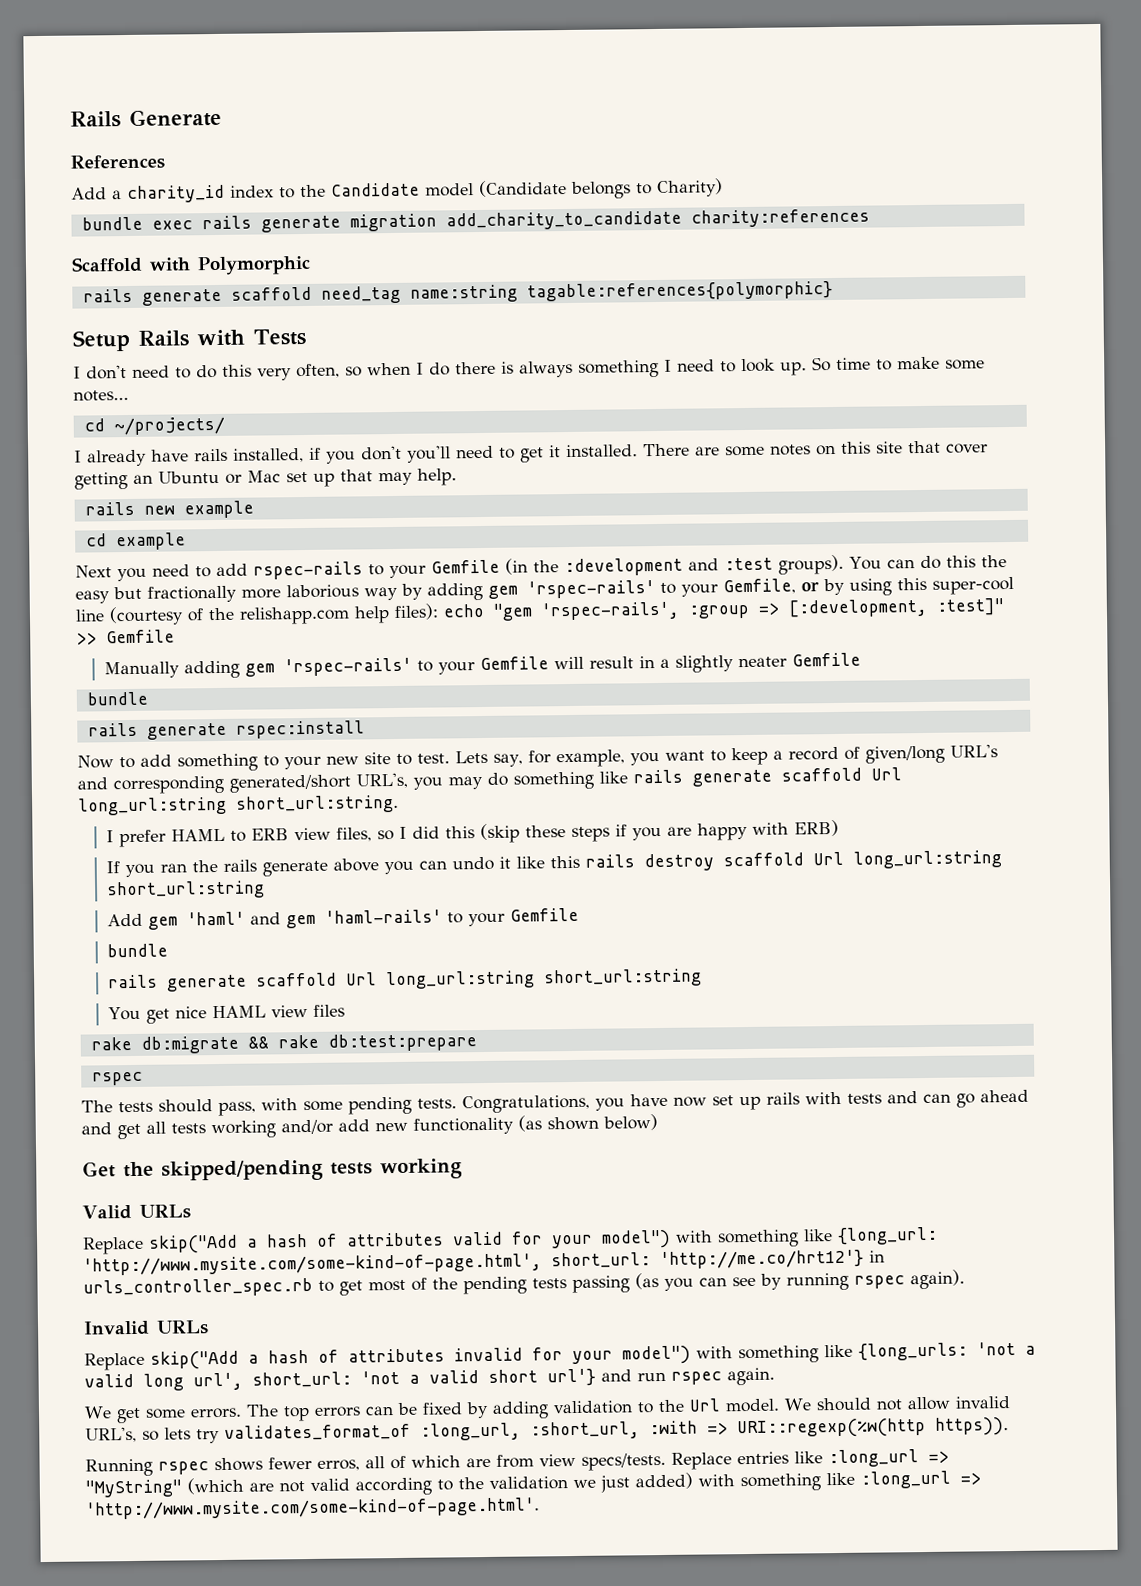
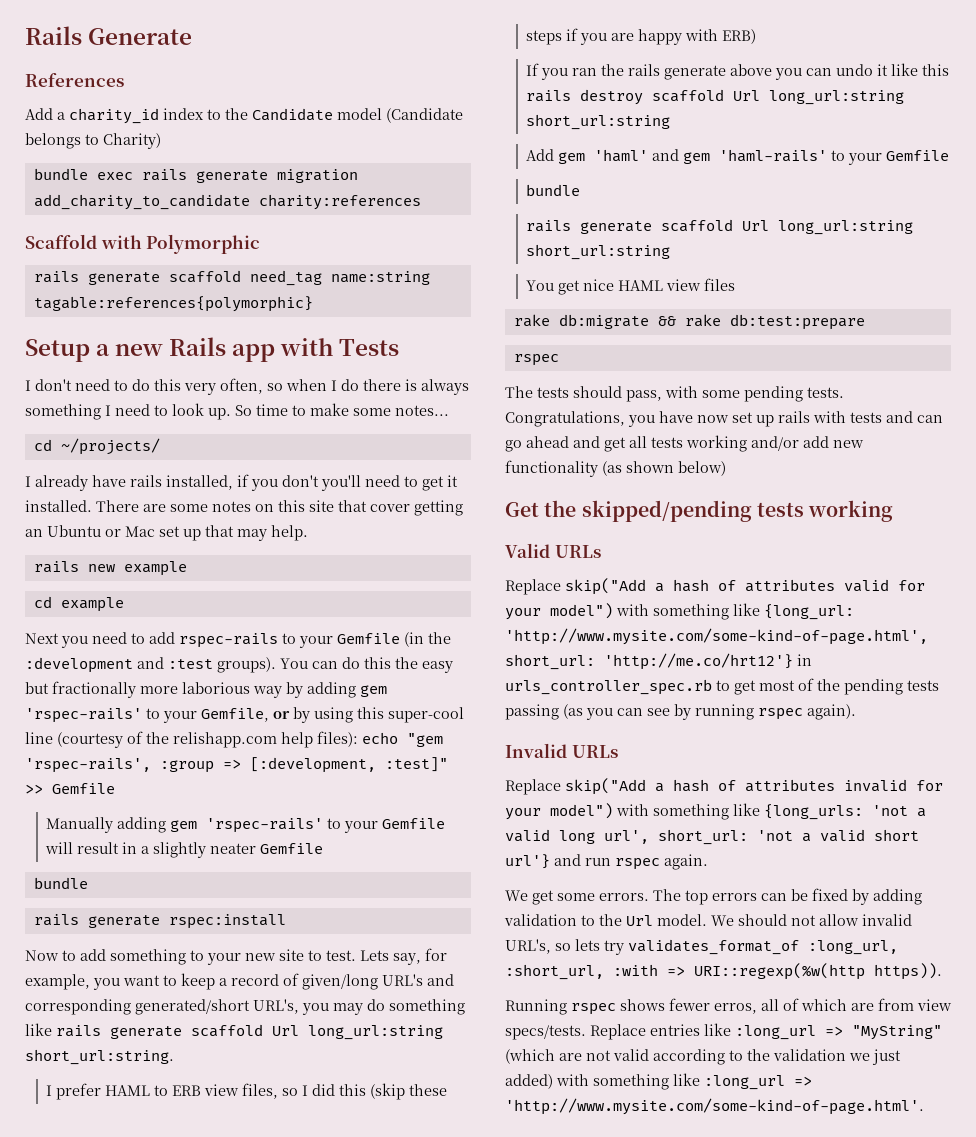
- Setup Rails with Tests
+ Setup a new Rails app with Tests

